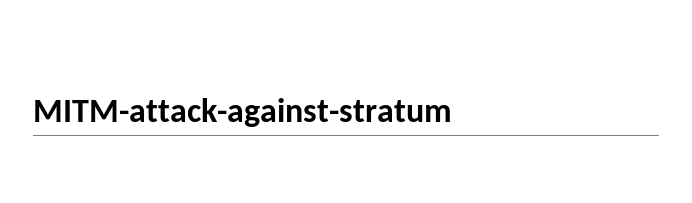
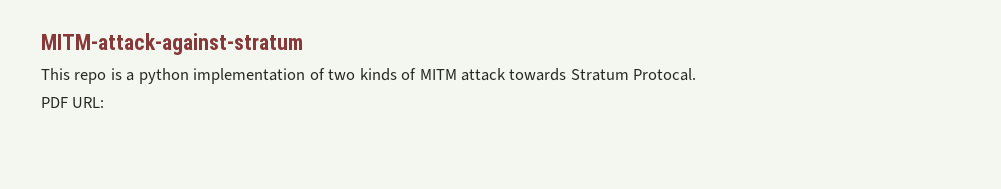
+ This repo is a python implementation of two kinds of MITM attack towards Stratum Protocal.
+ PDF URL:

